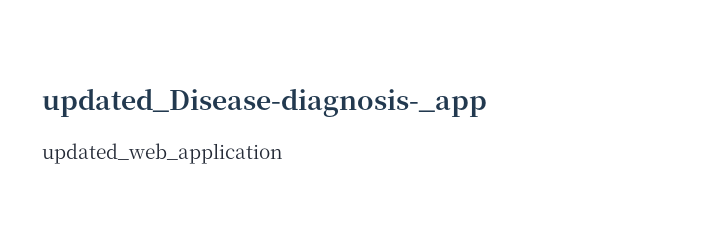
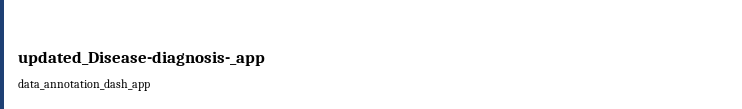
- updated_web_application
+ data_annotation_dash_app

